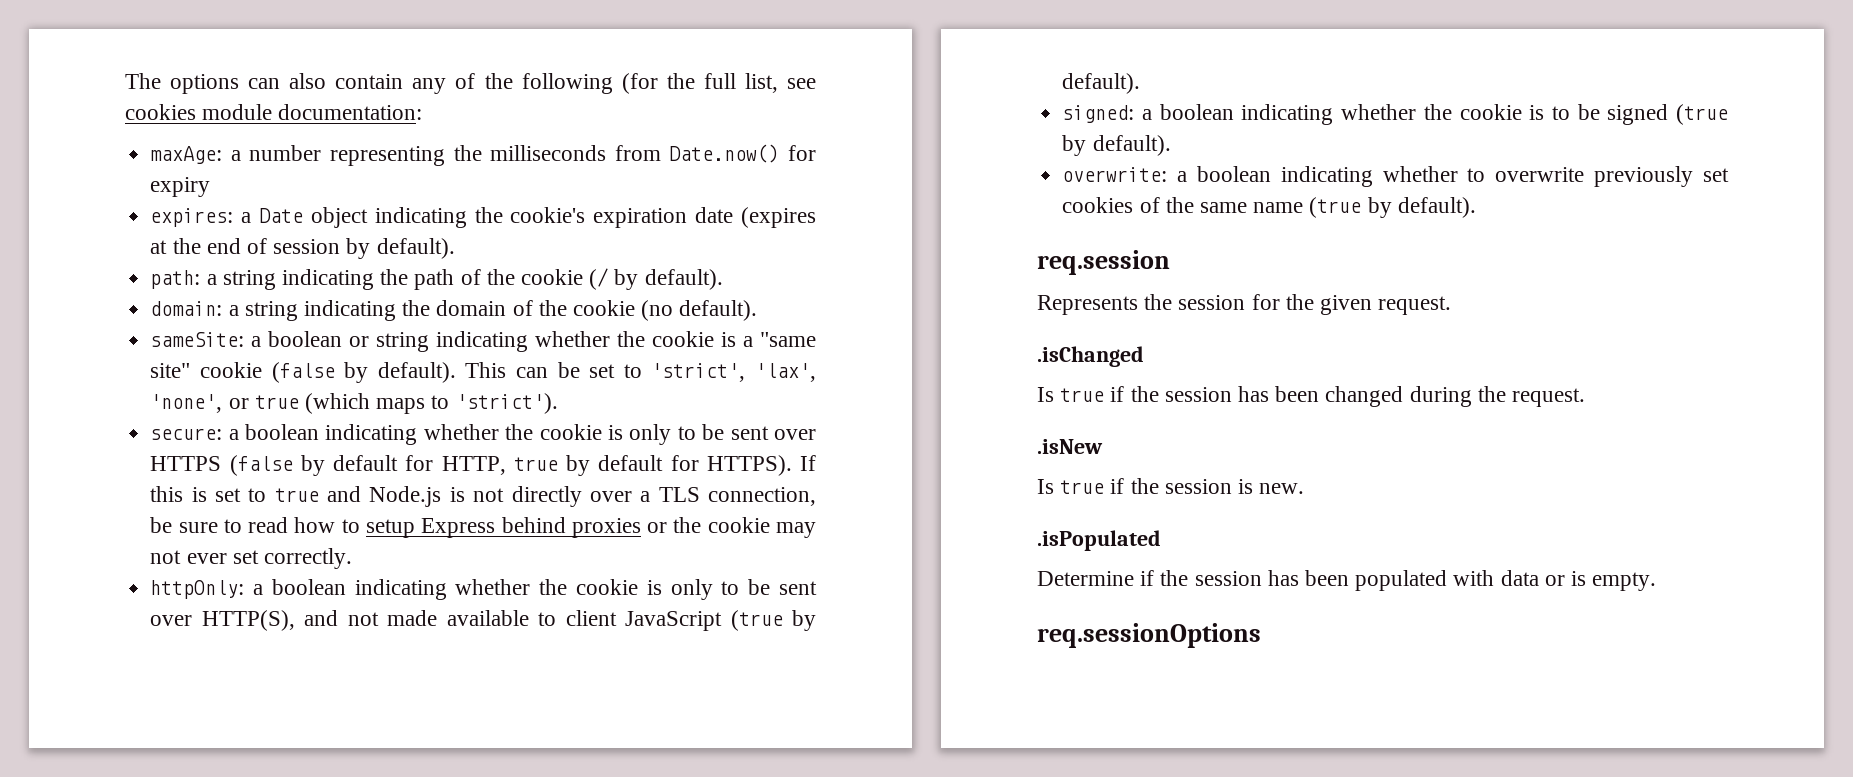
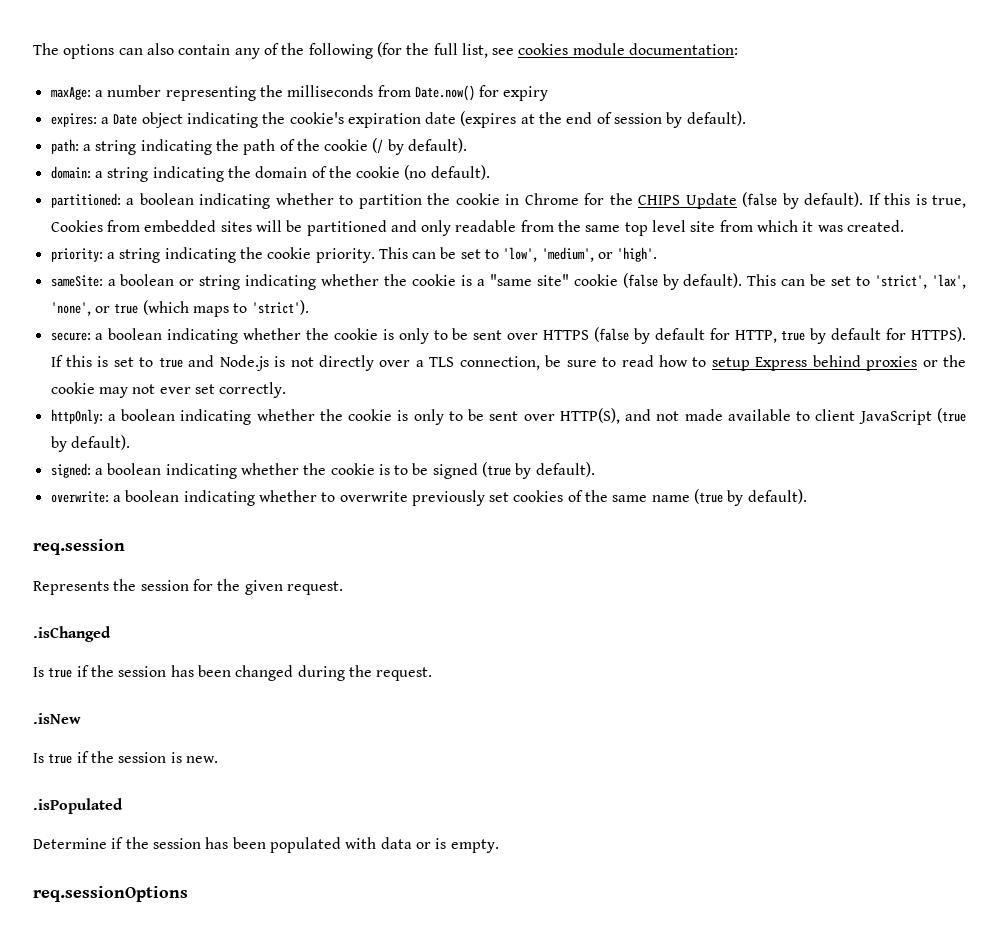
+ partitioned: a boolean indicating whether to partition the cookie in Chrome for the CHIPS Update (false by default). If this is true, Cookies from embedded sites will be partitioned and only readable from the same top level site from which it was created.
+ priority: a string indicating the cookie priority. This can be set to 'low', 'medium', or 'high'.

